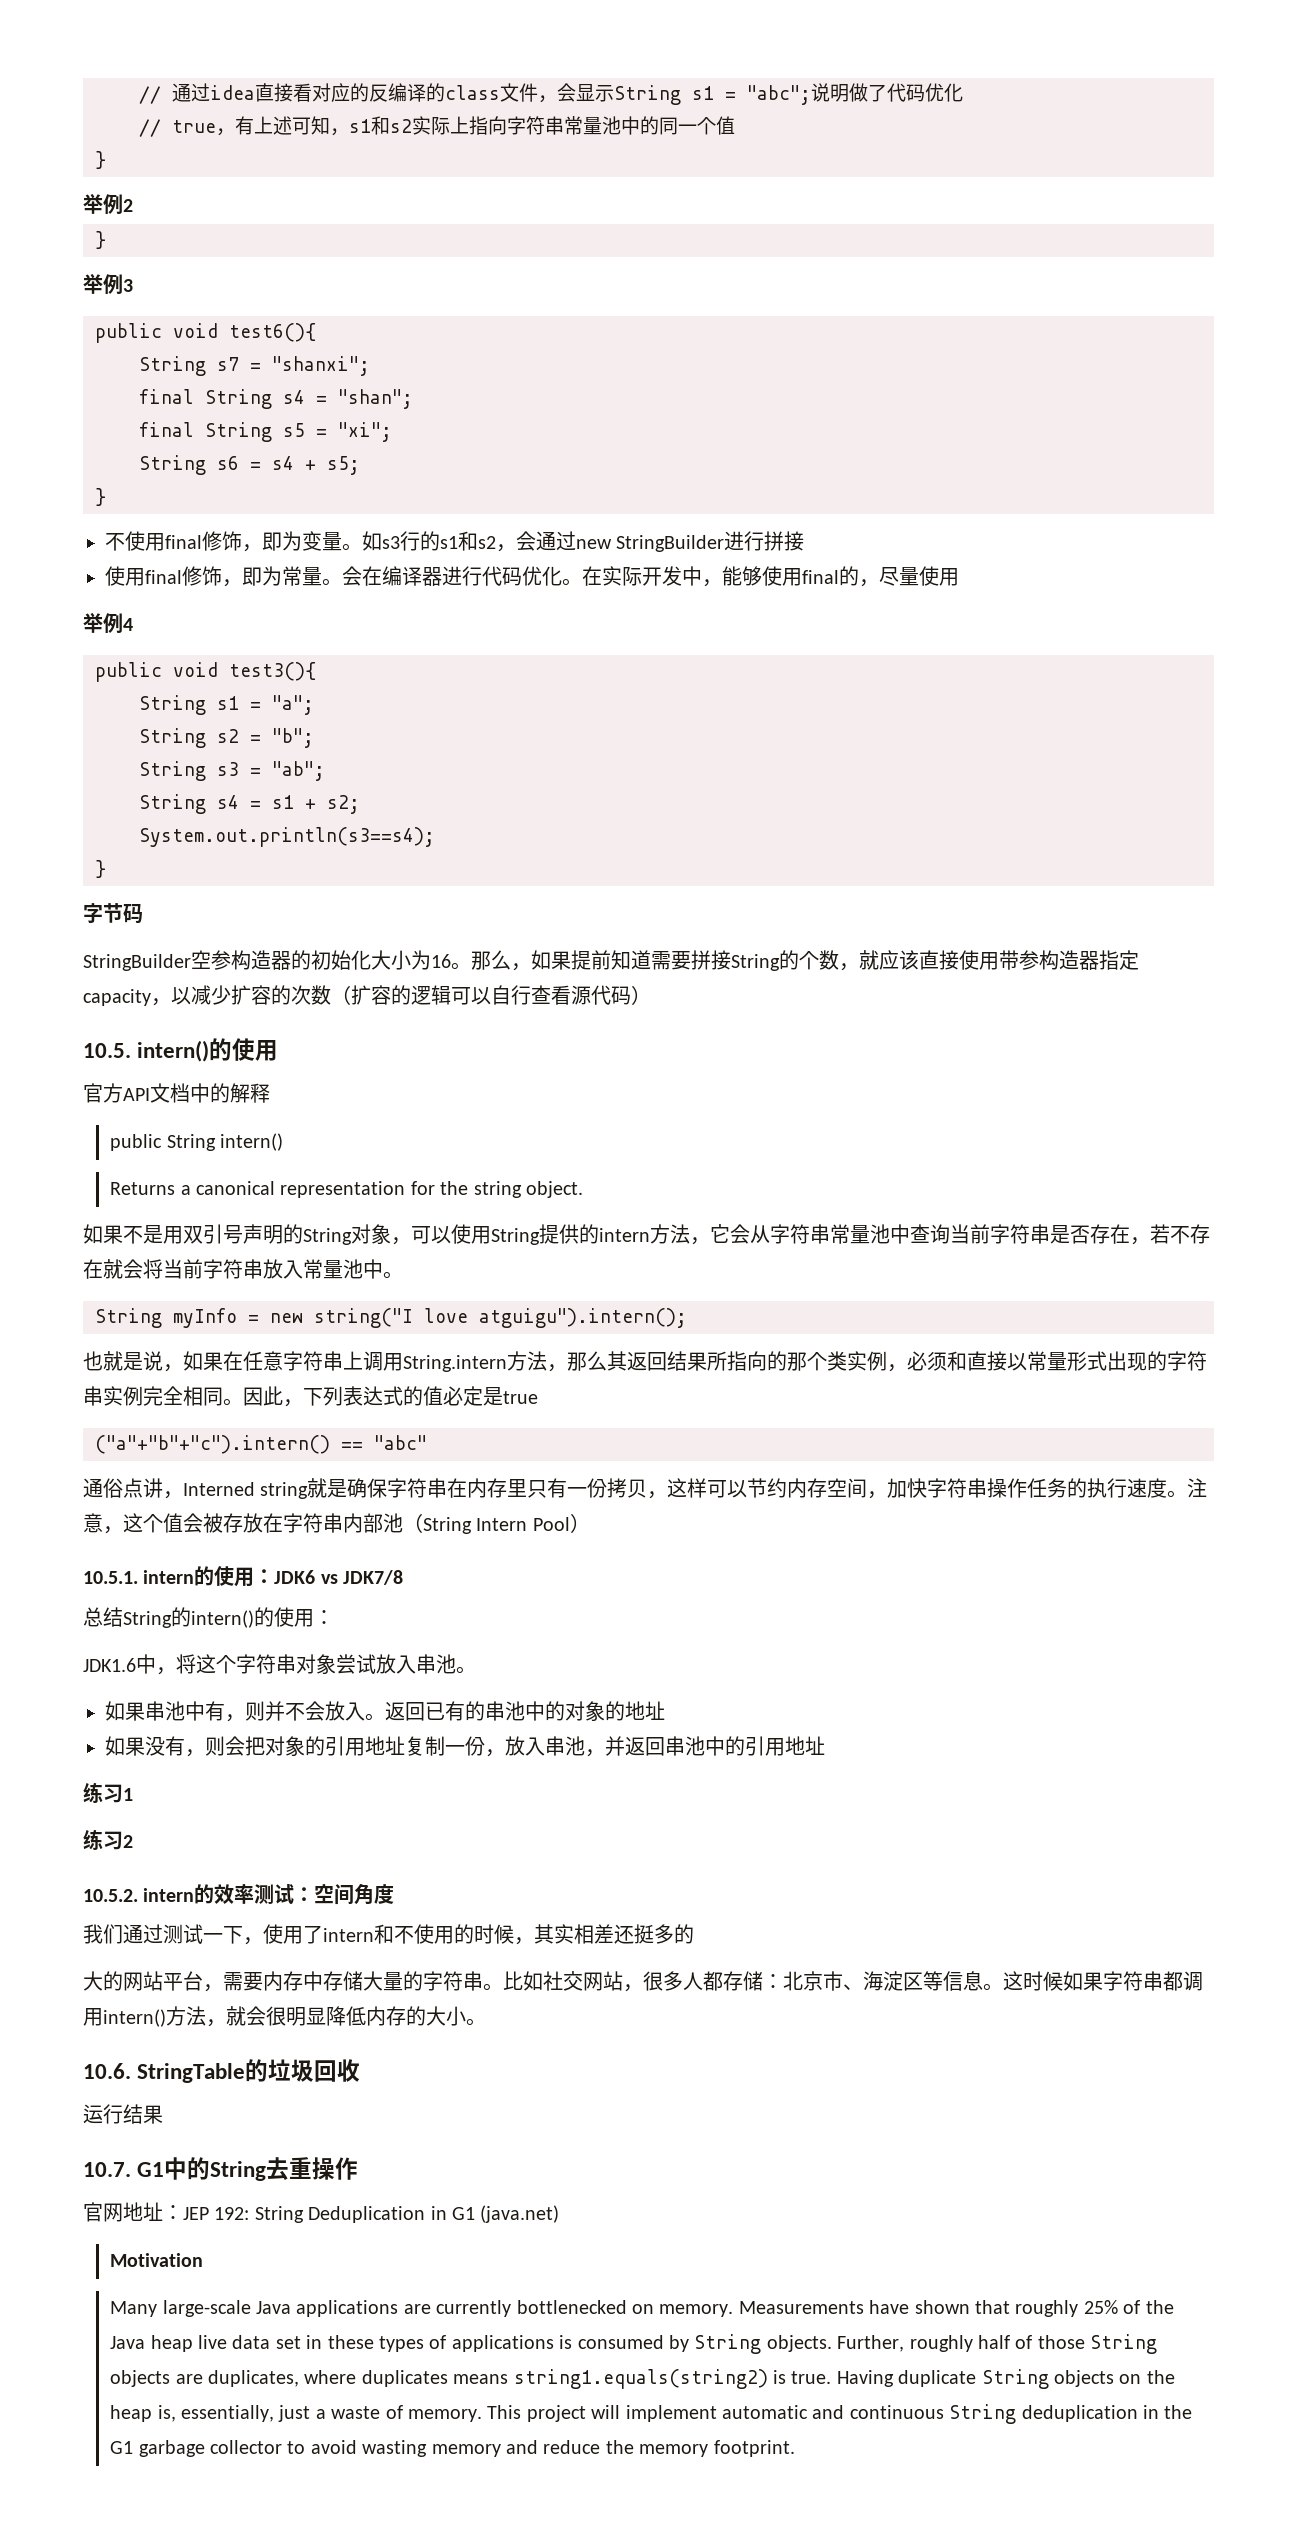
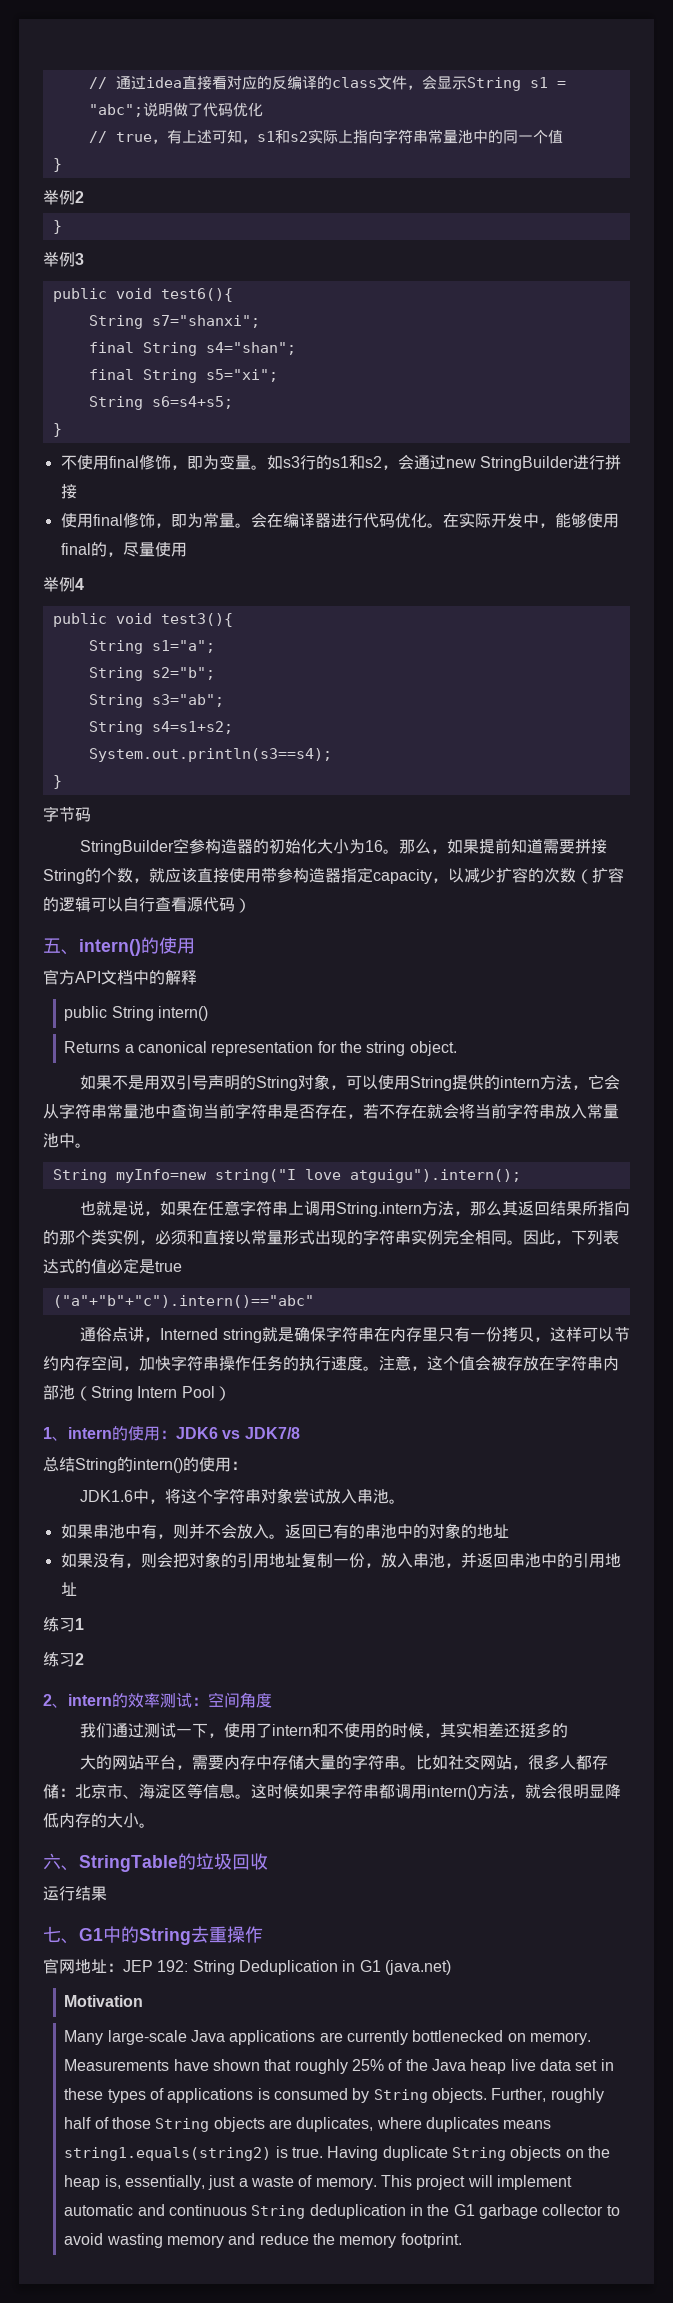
- String s7 = "shanxi";
- final String s4 = "shan";
- final String s5 = "xi";
- String s6 = s4 + s5;
+ String s7="shanxi";
+ final String s4="shan";
+ final String s5="xi";
+ String s6=s4+s5;
- String s1 = "a";
- String s2 = "b";
- String s3 = "ab";
- String s4 = s1 + s2;
+ String s1="a";
+ String s2="b";
+ String s3="ab";
+ String s4=s1+s2;
- 10.5. intern()的使用
+ 五、intern()的使用
- String myInfo = new string("I love atguigu").intern();
+ String myInfo=new string("I love atguigu").intern();
- ("a"+"b"+"c").intern() == "abc"
+ ("a"+"b"+"c").intern()=="abc"
- 10.5.1. intern的使用：JDK6 vs JDK7/8
+ 1、intern的使用：JDK6 vs JDK7/8
- 10.5.2. intern的效率测试：空间角度
+ 2、intern的效率测试：空间角度
- 10.6. StringTable的垃圾回收
+ 六、StringTable的垃圾回收
- 10.7. G1中的String去重操作
+ 七、G1中的String去重操作

